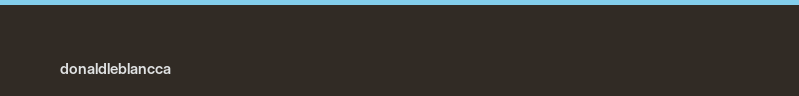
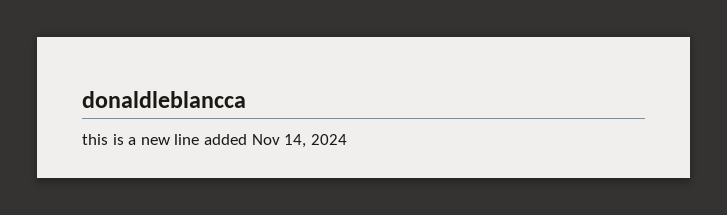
+ this is a new line added Nov 14, 2024

